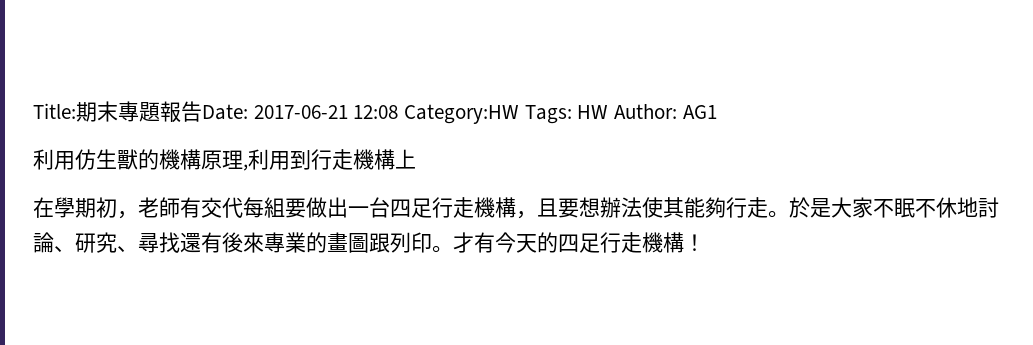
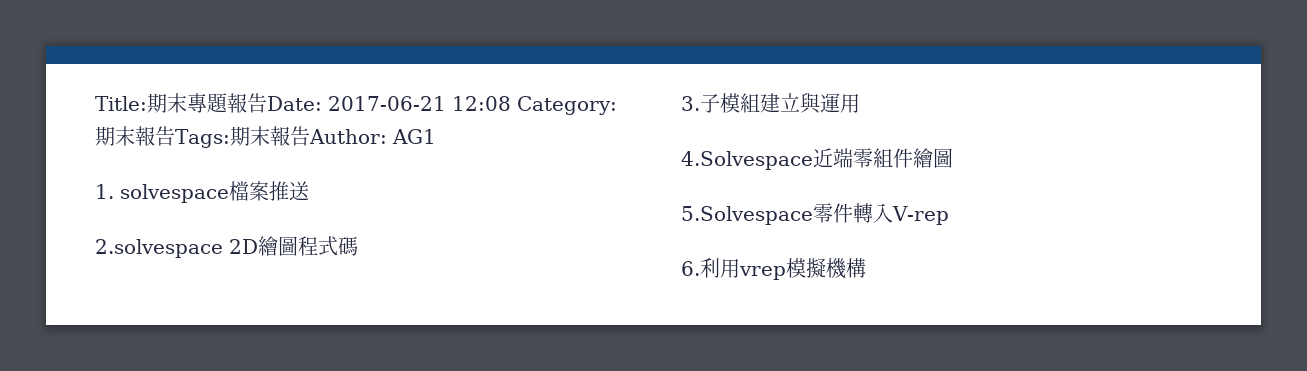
- Title:期末專題報告Date: 2017-06-21 12:08 Category:HW Tags: HW Author: AG1
- 利用仿生獸的機構原理,利用到行走機構上
- 在學期初，老師有交代每組要做出一台四足行走機構，且要想辦法使其能夠行走。於是大家不眠不休地討論、研究、尋找還有後來專業的畫圖跟列印。才有今天的四足行走機構！
+ Title:期末專題報告Date: 2017-06-21 12:08 Category:期末報告Tags:期末報告Author: AG1
+ 1. solvespace檔案推送
+ 2.solvespace 2D繪圖程式碼
+ 3.子模組建立與運用
+ 4.Solvespace近端零組件繪圖
+ 5.Solvespace零件轉入V-rep
+ 6.利用vrep模擬機構

